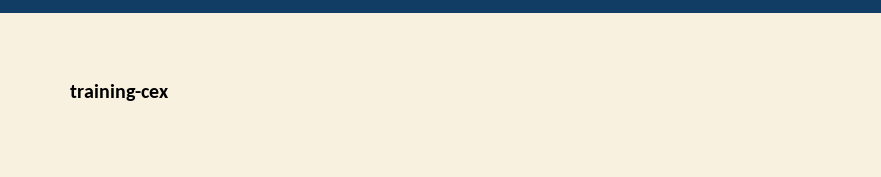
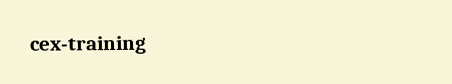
- training-cex
+ cex-training

